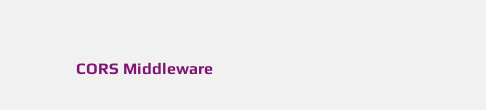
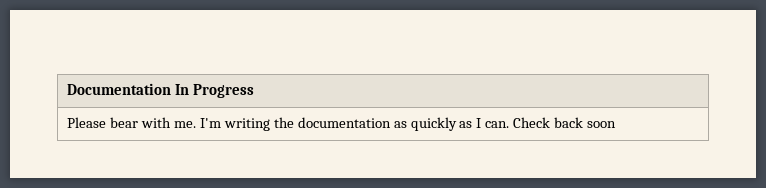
- CORS Middleware
+ Documentation In Progress
+ Please bear with me. I'm writing the documentation as quickly as I can. Check back soon

